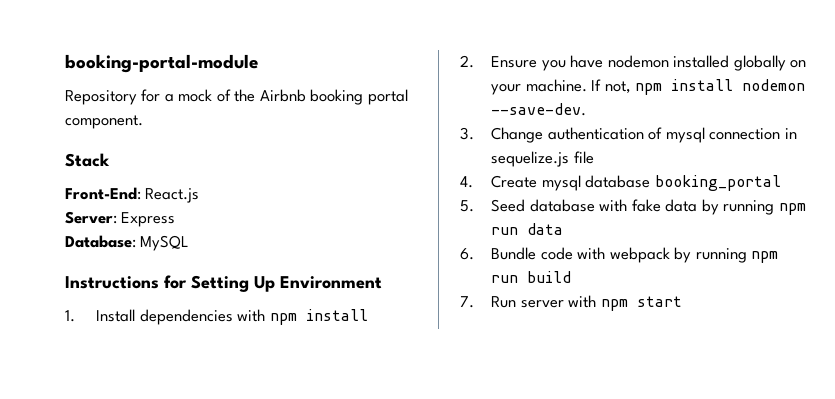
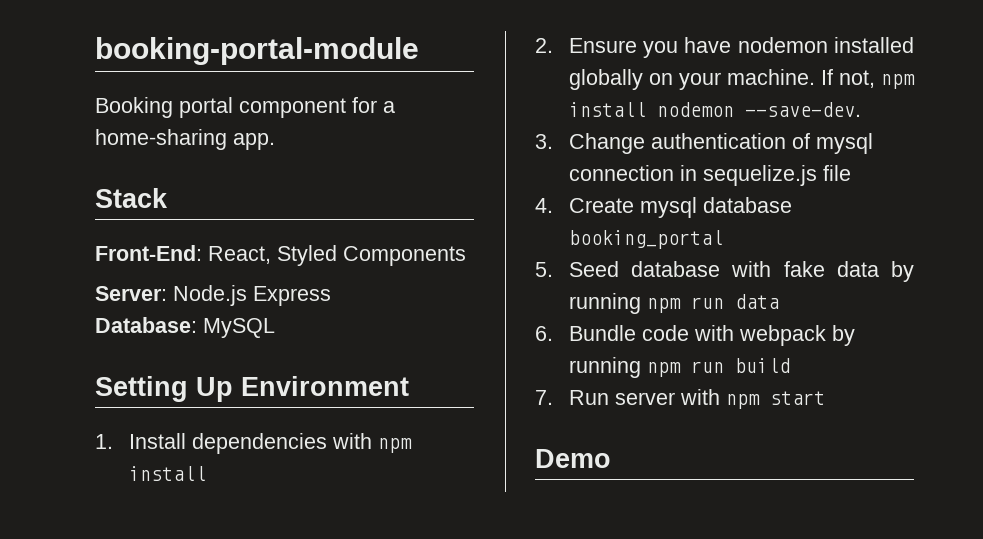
- Repository for a mock of the Airbnb booking portal component.
+ Booking portal component for a home-sharing app.
- Front-End: React.js
+ Front-End: React, Styled Components
- Server: Express
+ Server: Node.js Express
- Instructions for Setting Up Environment
+ Setting Up Environment
+ Demo

